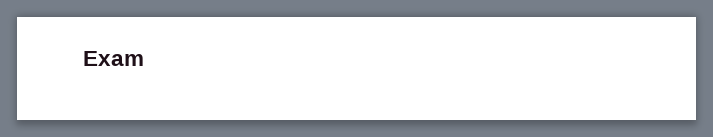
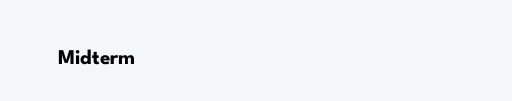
- Exam
+ Midterm

